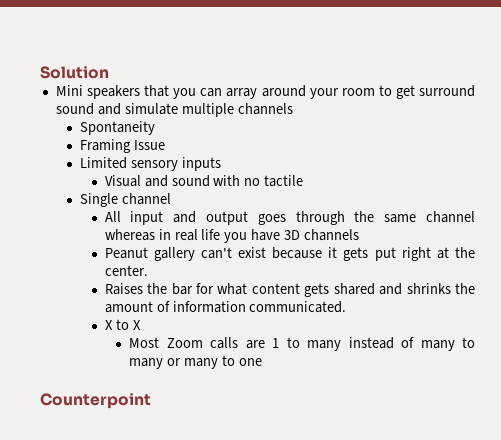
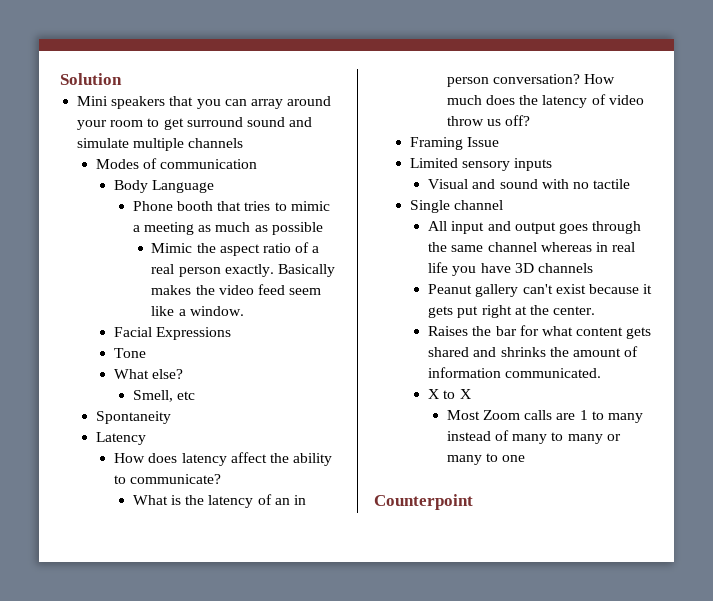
+ Modes of communication
+ Body Language
+ Phone booth that tries to mimic a meeting as much as possible
+ Mimic the aspect ratio of a real person exactly. Basically makes the video feed seem like a window.
+ Facial Expressions
+ Tone
+ What else?
+ Smell, etc
  Spontaneity
+ Latency
+ How does latency affect the ability to communicate?
+ What is the latency of an in person conversation? How much does the latency of video throw us off?

